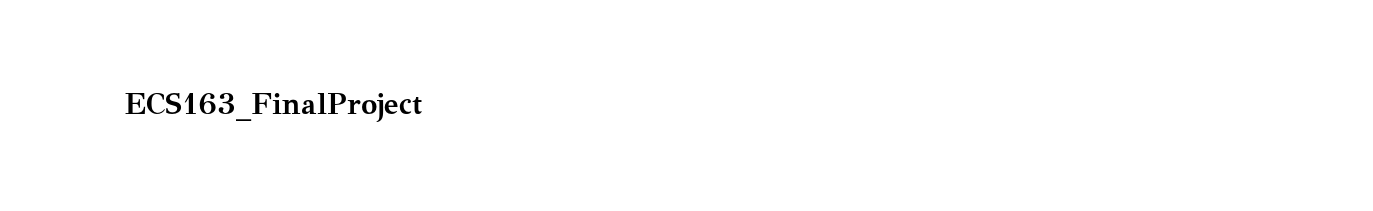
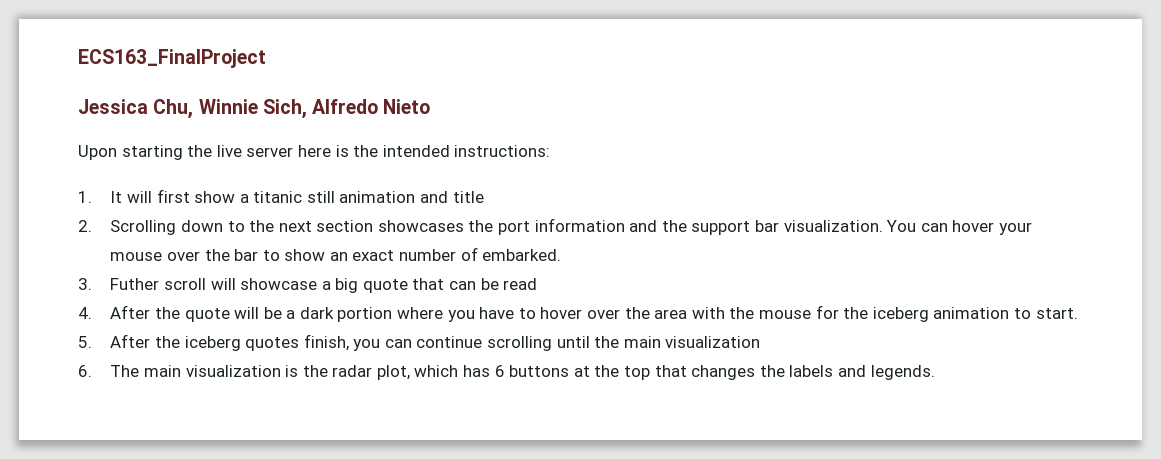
+ Jessica Chu, Winnie Sich, Alfredo Nieto
+ Upon starting the live server here is the intended instructions:
+ 1. It will first show a titanic still animation and title
+ 2. Scrolling down to the next section showcases the port information and the support bar visualization. You can hover your mouse over the bar to show an exact number of embarked.
+ 3. Futher scroll will showcase a big quote that can be read
+ 4. After the quote will be a dark portion where you have to hover over the area with the mouse for the iceberg animation to start.
+ 5. After the iceberg quotes finish, you can continue scrolling until the main visualization
+ 6. The main visualization is the radar plot, which has 6 buttons at the top that changes the labels and legends.

